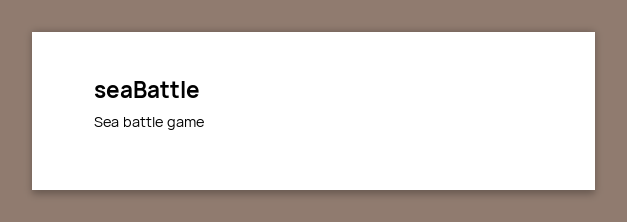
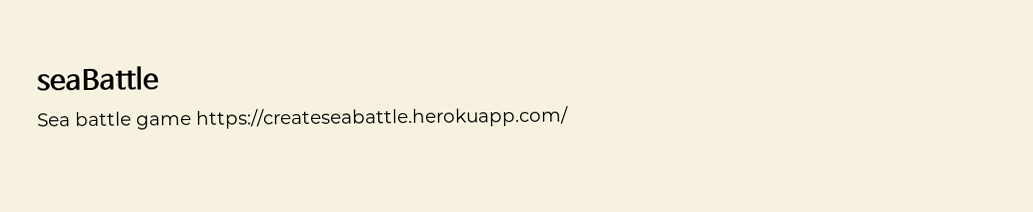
- Sea battle game
+ Sea battle game https://createseabattle.herokuapp.com/

